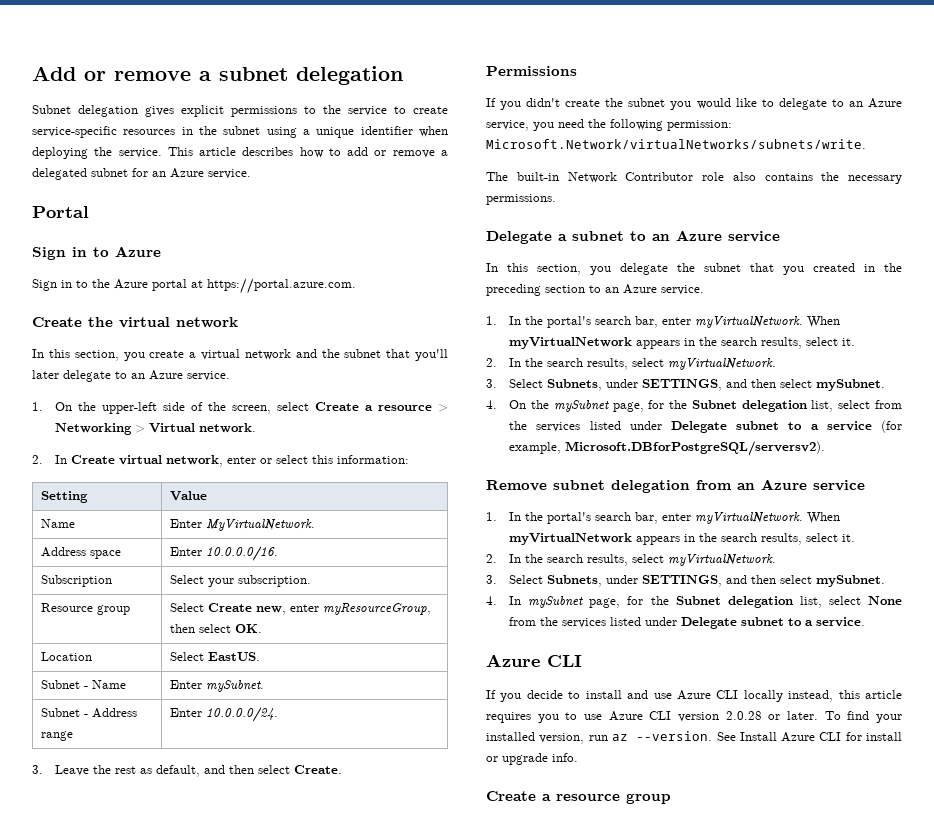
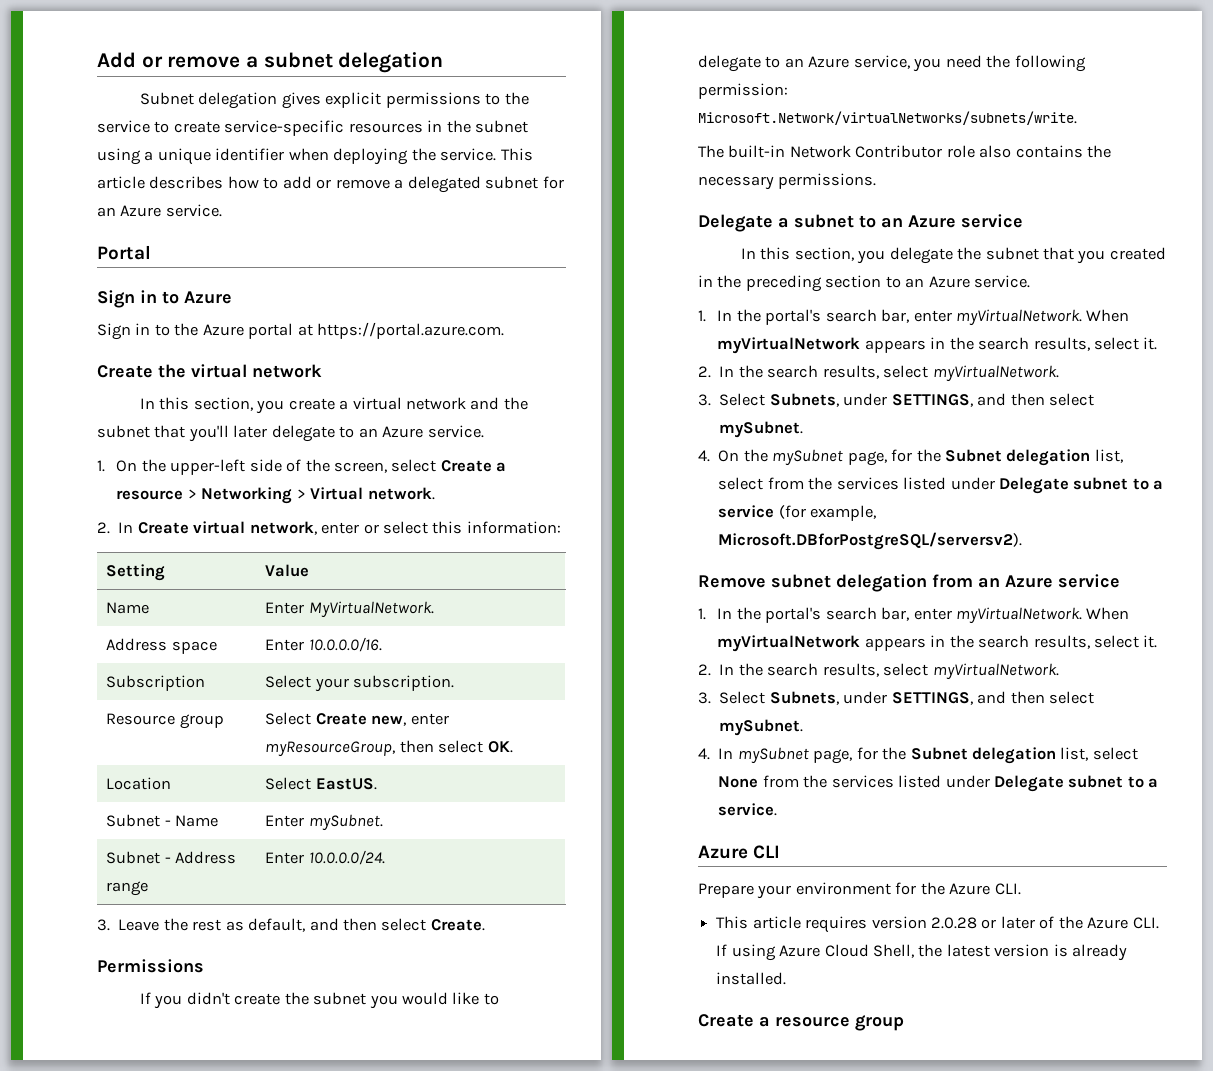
- If you decide to install and use Azure CLI locally instead, this article requires you to use Azure CLI version 2.0.28 or later. To find your installed version, run az --version. See Install Azure CLI for install or upgrade info.
+ Prepare your environment for the Azure CLI.
+ This article requires version 2.0.28 or later of the Azure CLI. If using Azure Cloud Shell, the latest version is already installed.

